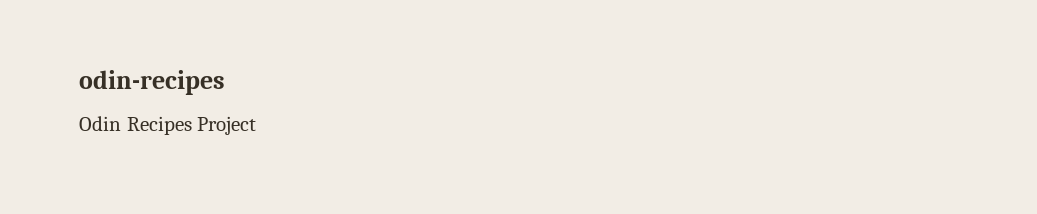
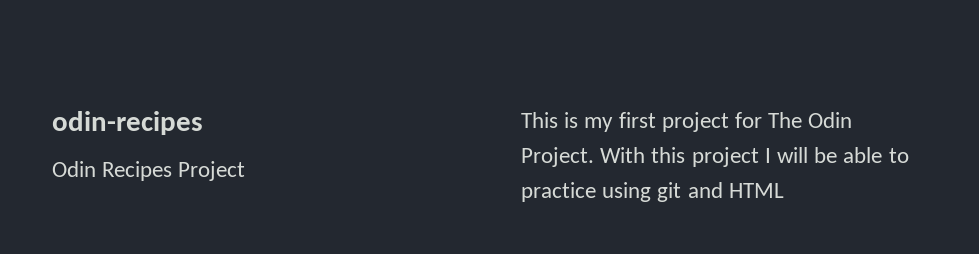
+ This is my first project for The Odin Project. With this project I will be able to practice using git and HTML

